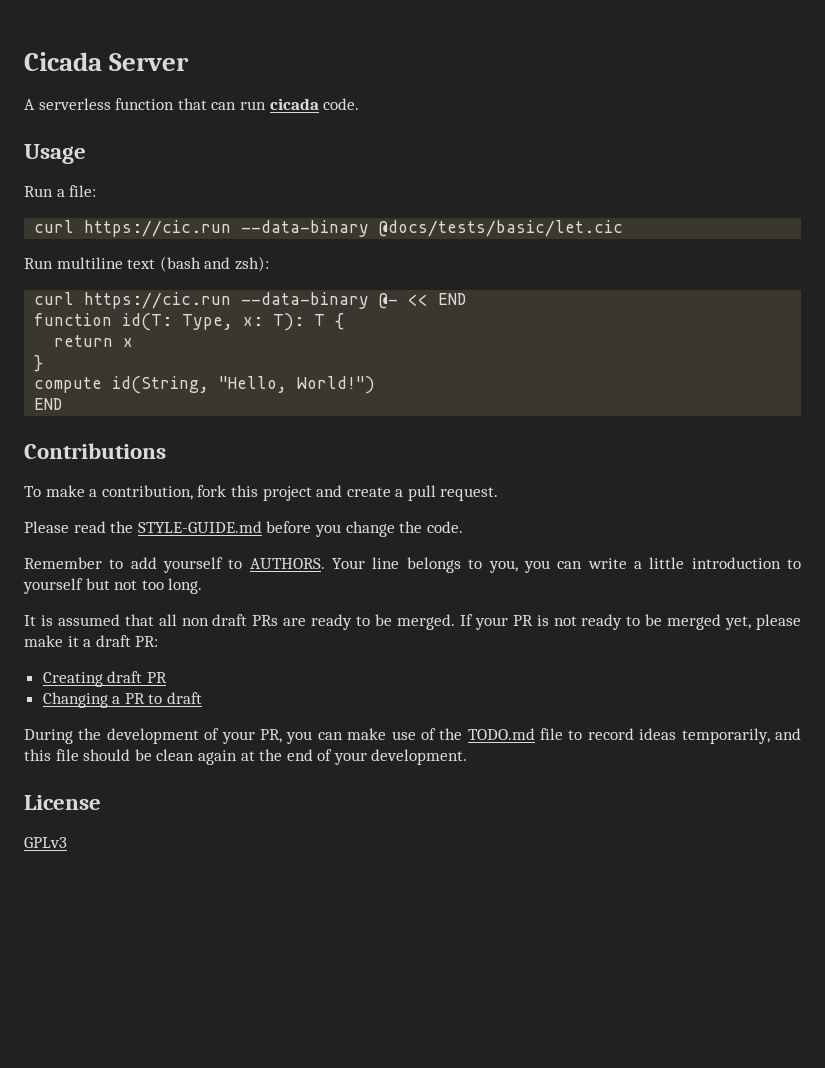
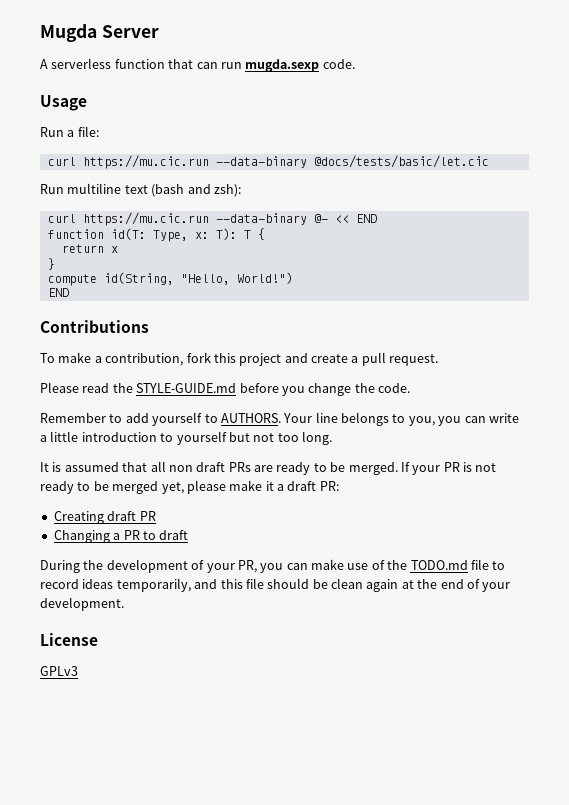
- Cicada Server
+ Mugda Server
- A serverless function that can run cicada code.
+ A serverless function that can run mugda.sexp code.
- curl https://cic.run --data-binary @docs/tests/basic/let.cic
+ curl https://mu.cic.run --data-binary @docs/tests/basic/let.cic
- curl https://cic.run --data-binary @- << END
+ curl https://mu.cic.run --data-binary @- << END

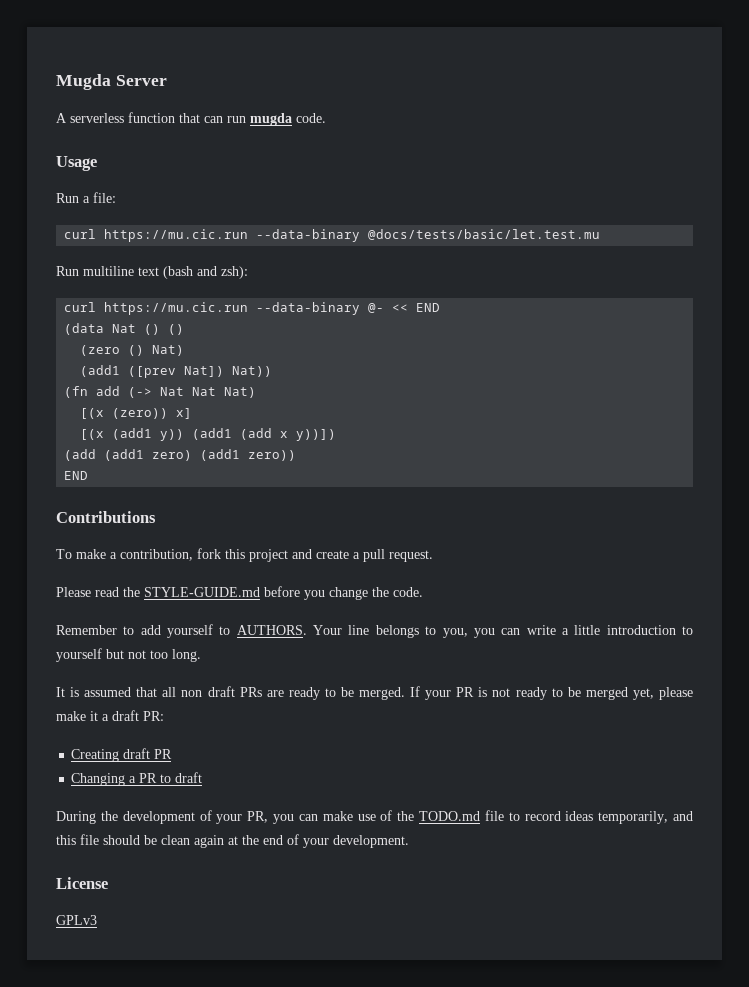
- A serverless function that can run mugda.sexp code.
+ A serverless function that can run mugda code.
- curl https://mu.cic.run --data-binary @docs/tests/basic/let.cic
+ curl https://mu.cic.run --data-binary @docs/tests/basic/let.test.mu
- function id(T: Type, x: T): T {
- return x
- }
- compute id(String, "Hello, World!")
+ (data Nat () ()
+ (zero () Nat)
+ (add1 ([prev Nat]) Nat))
+ (fn add (-> Nat Nat Nat)
+ [(x (zero)) x]
+ [(x (add1 y)) (add1 (add x y))])
+ (add (add1 zero) (add1 zero))

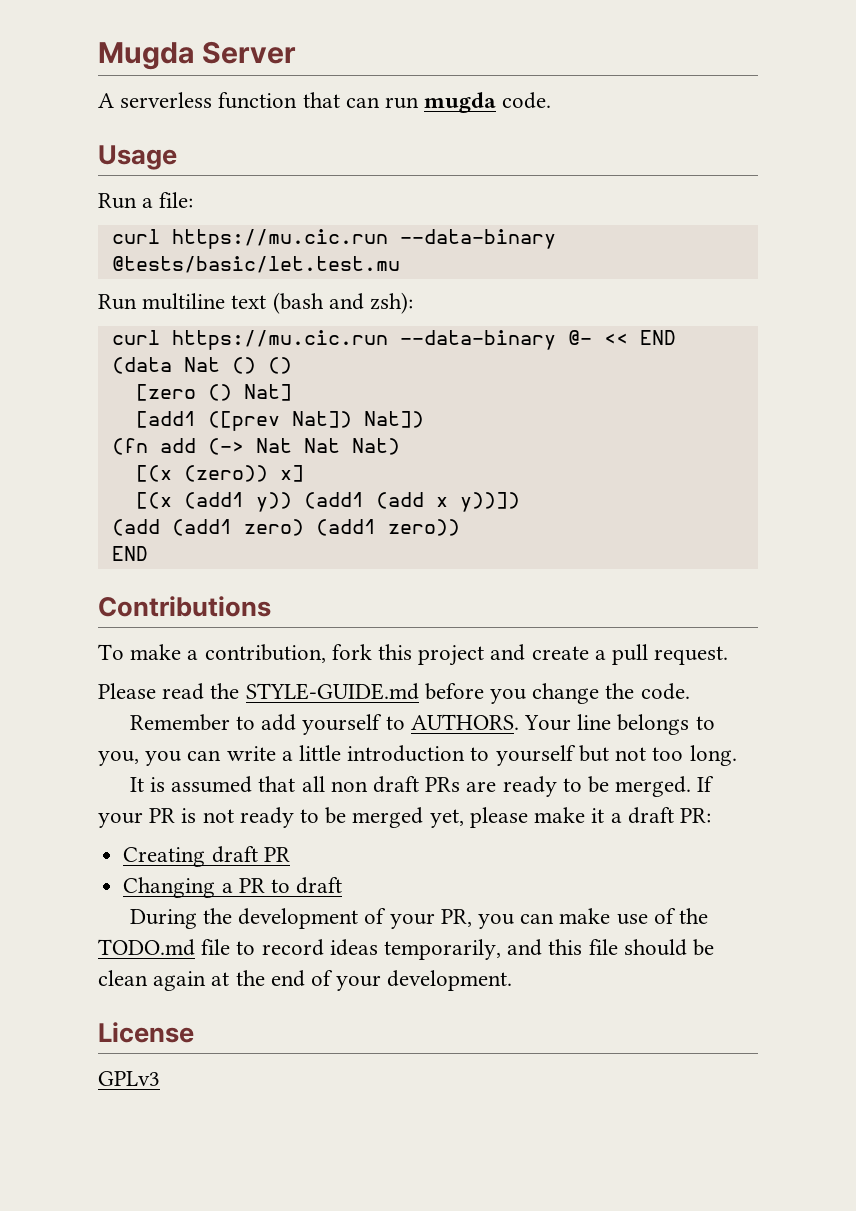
- curl https://mu.cic.run --data-binary @docs/tests/basic/let.test.mu
+ curl https://mu.cic.run --data-binary @tests/basic/let.test.mu
- (zero () Nat)
- (add1 ([prev Nat]) Nat))
+ [zero () Nat]
+ [add1 ([prev Nat]) Nat])

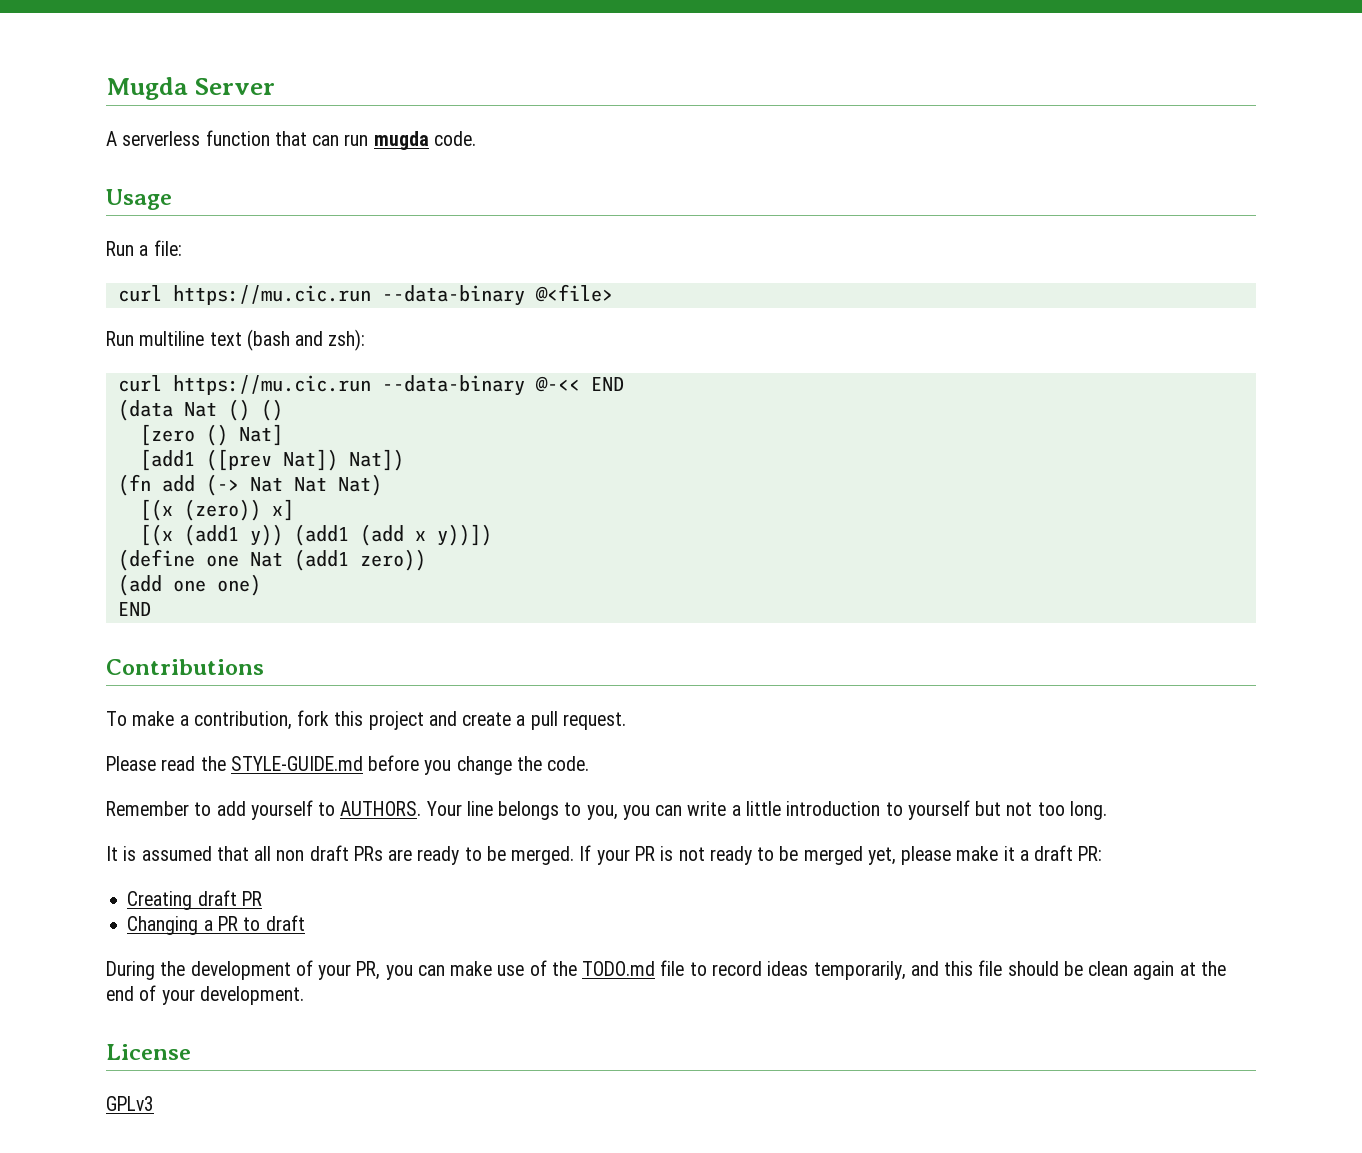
- curl https://mu.cic.run --data-binary @tests/basic/let.test.mu
+ curl https://mu.cic.run --data-binary @<file>
- curl https://mu.cic.run --data-binary @- << END
+ curl https://mu.cic.run --data-binary @-<< END
- (add (add1 zero) (add1 zero))
+ (define one Nat (add1 zero))
+ (add one one)

